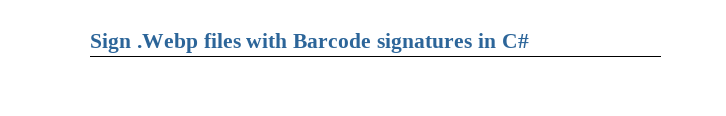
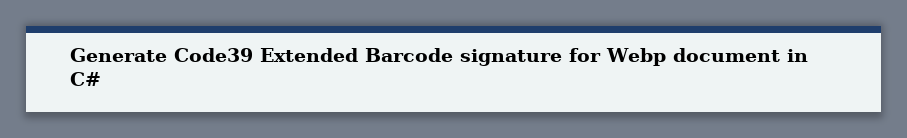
- Sign .Webp files with Barcode signatures in C#
+ Generate Code39 Extended Barcode signature for Webp document in C#

